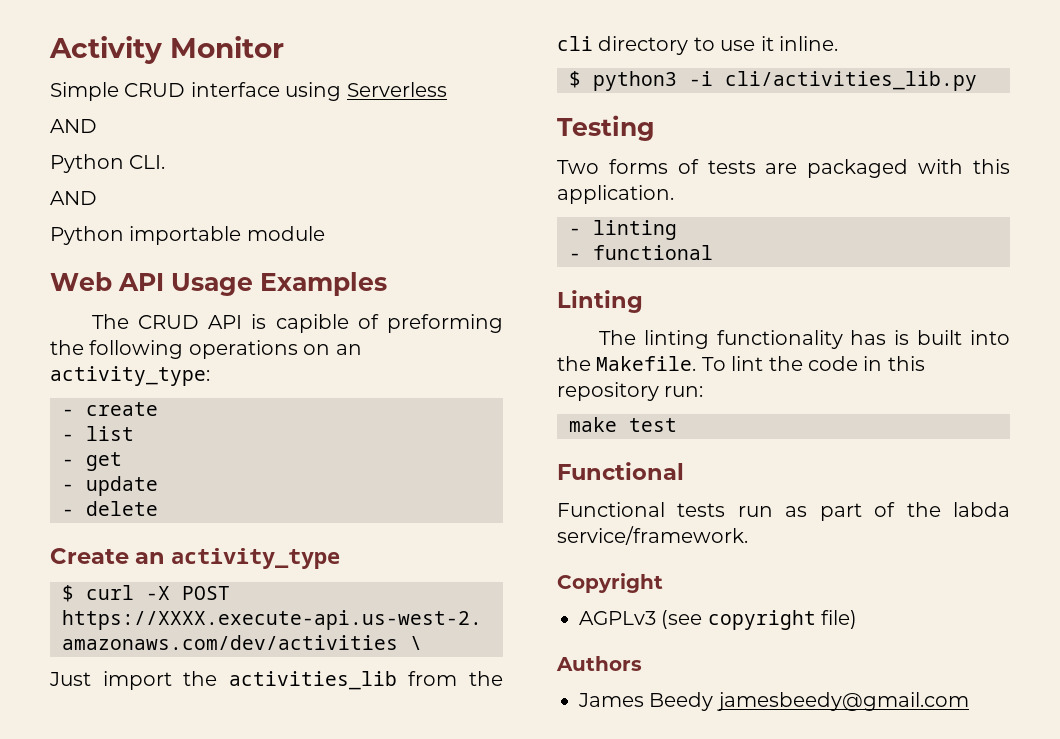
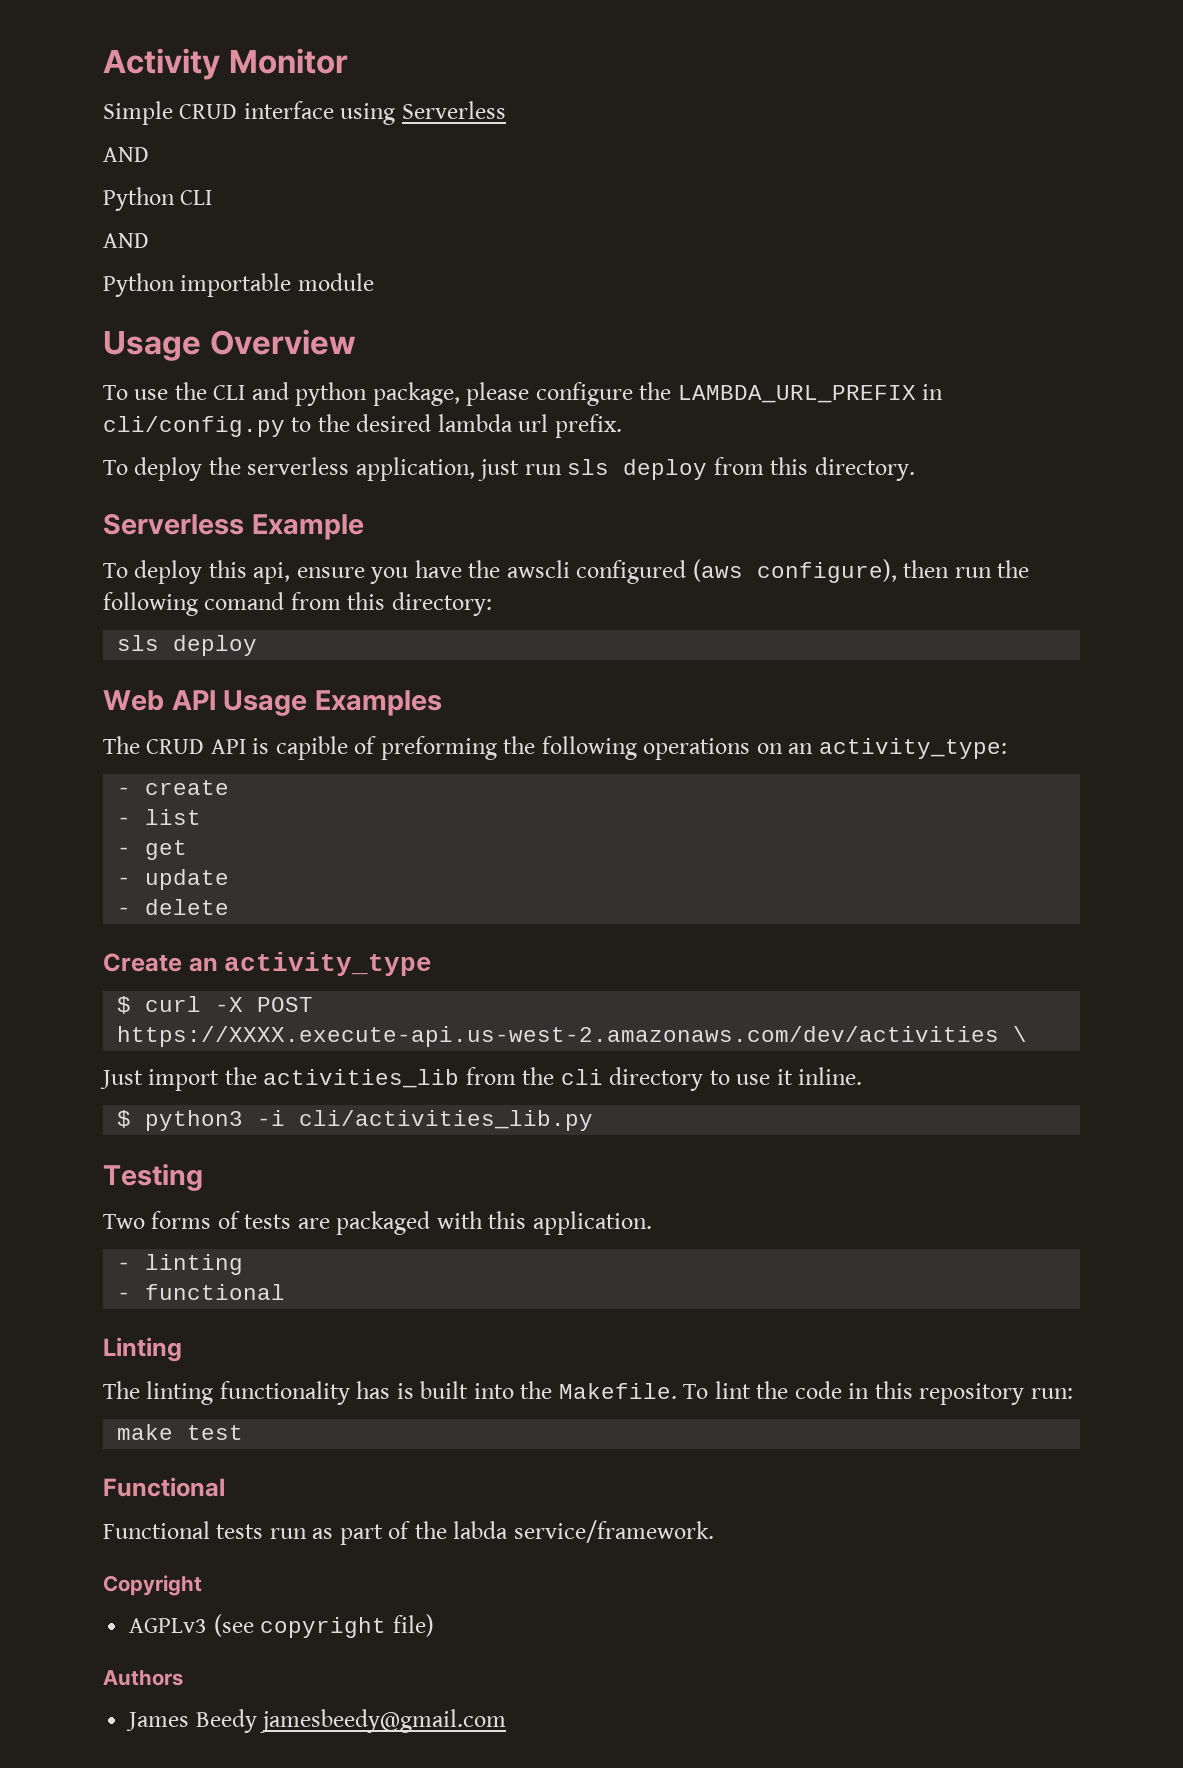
- Python CLI.
+ Python CLI
+ Usage Overview
+ To use the CLI and python package, please configure the LAMBDA_URL_PREFIX in cli/config.py to the desired lambda url prefix.
+ To deploy the serverless application, just run sls deploy from this directory.
+ Serverless Example
+ To deploy this api, ensure you have the awscli configured (aws configure), then run the following comand from this directory:
+ sls deploy

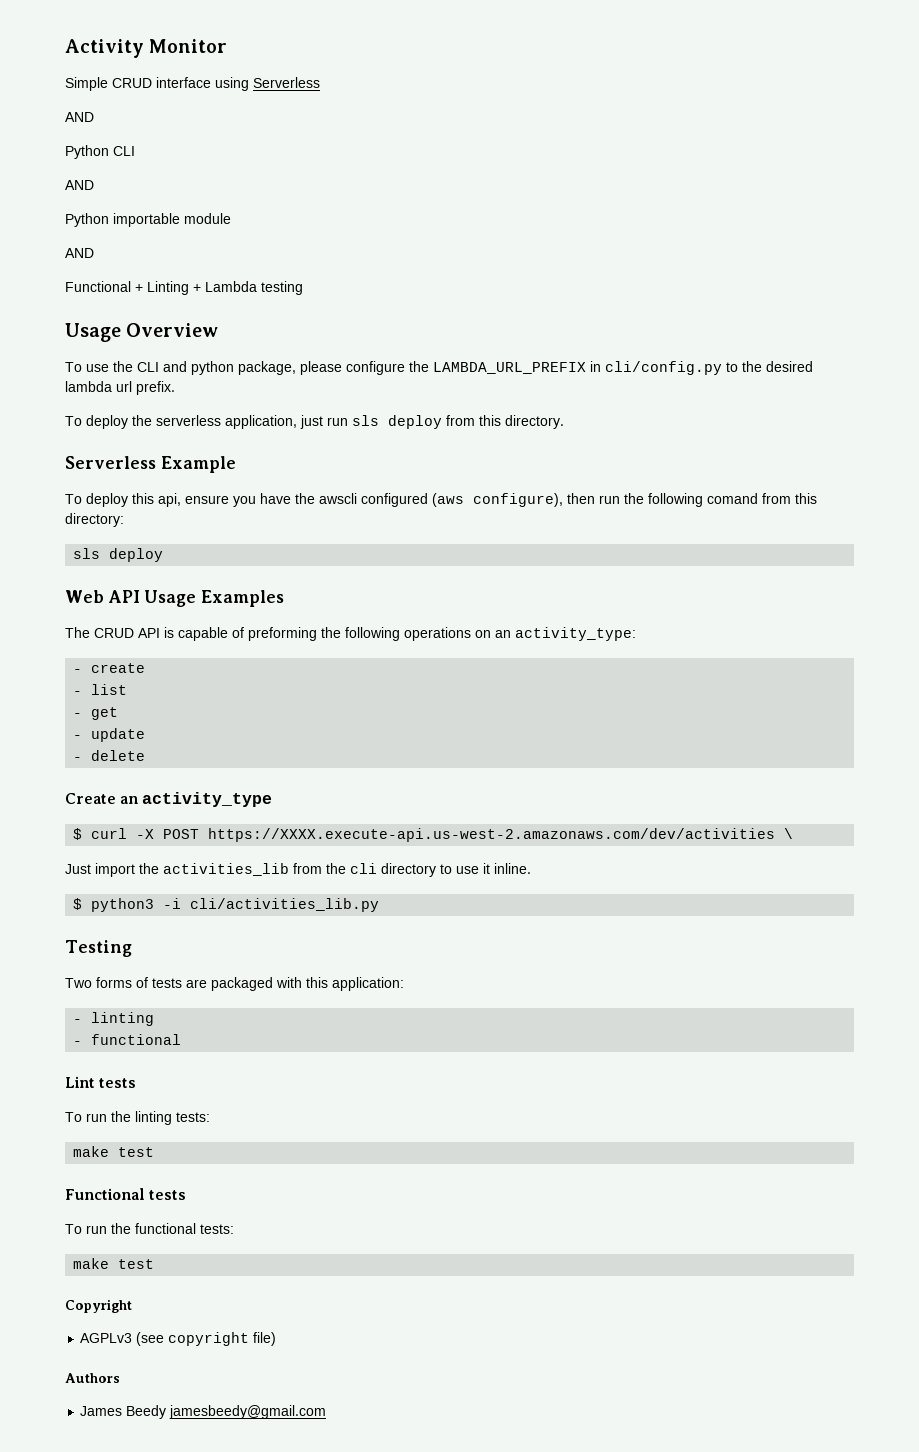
  Python importable module
+ AND
+ Functional + Linting + Lambda testing
- The CRUD API is capible of preforming the following operations on an activity_type:
+ The CRUD API is capable of preforming the following operations on an activity_type:
- Two forms of tests are packaged with this application.
+ Two forms of tests are packaged with this application:
- Linting
- The linting functionality has is built into the Makefile. To lint the code in this repository run:
+ Lint tests
+ To run the linting tests:
  make test
- Functional
- Functional tests run as part of the labda service/framework.
+ Functional tests
+ To run the functional tests:
+ make test

